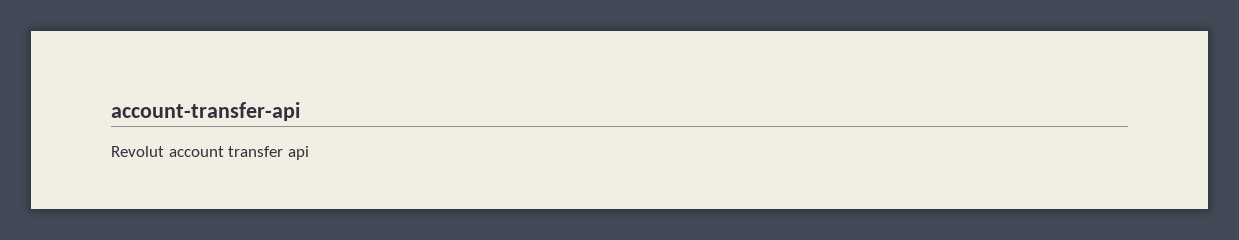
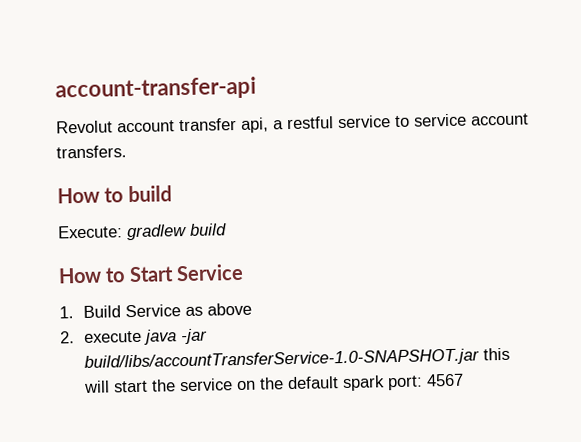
- Revolut account transfer api
+ Revolut account transfer api, a restful service to service account transfers.
+ How to build
+ Execute: gradlew build
+ How to Start Service
+ 1. Build Service as above
+ 2. execute java -jar build/libs/accountTransferService-1.0-SNAPSHOT.jar this will start the service on the default spark port: 4567

